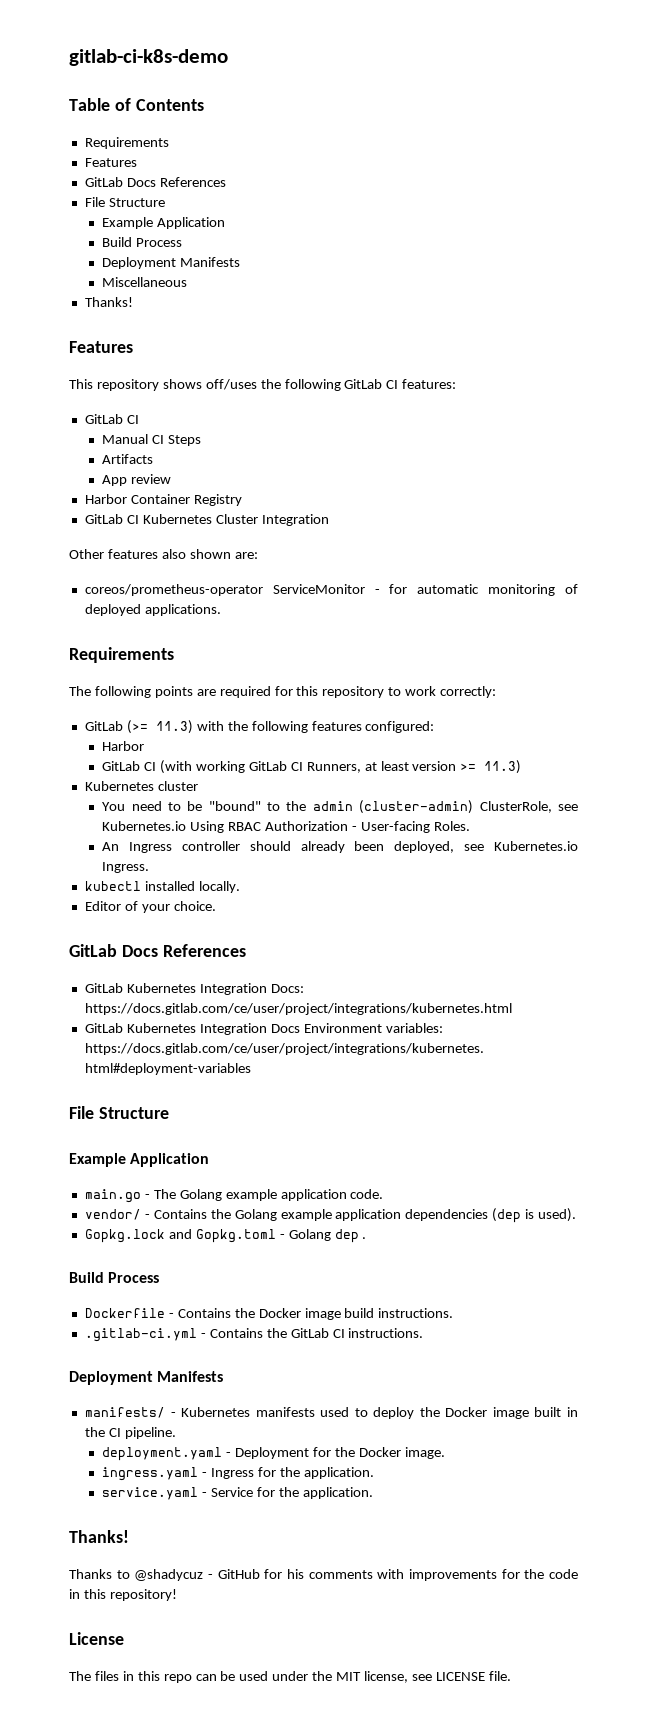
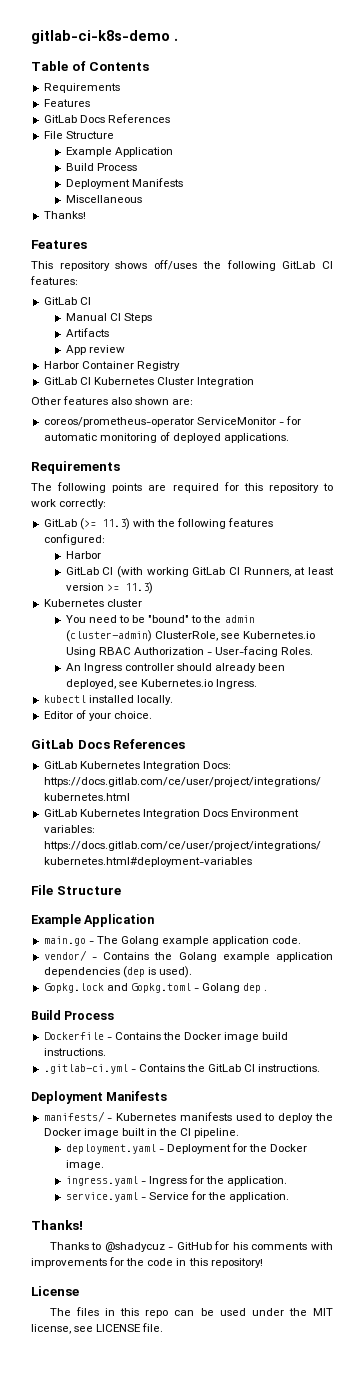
- gitlab-ci-k8s-demo
+ gitlab-ci-k8s-demo .

